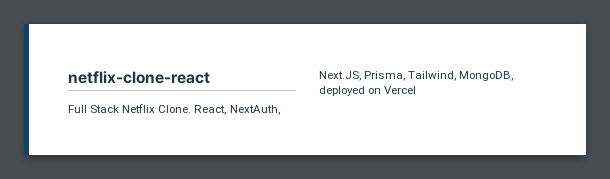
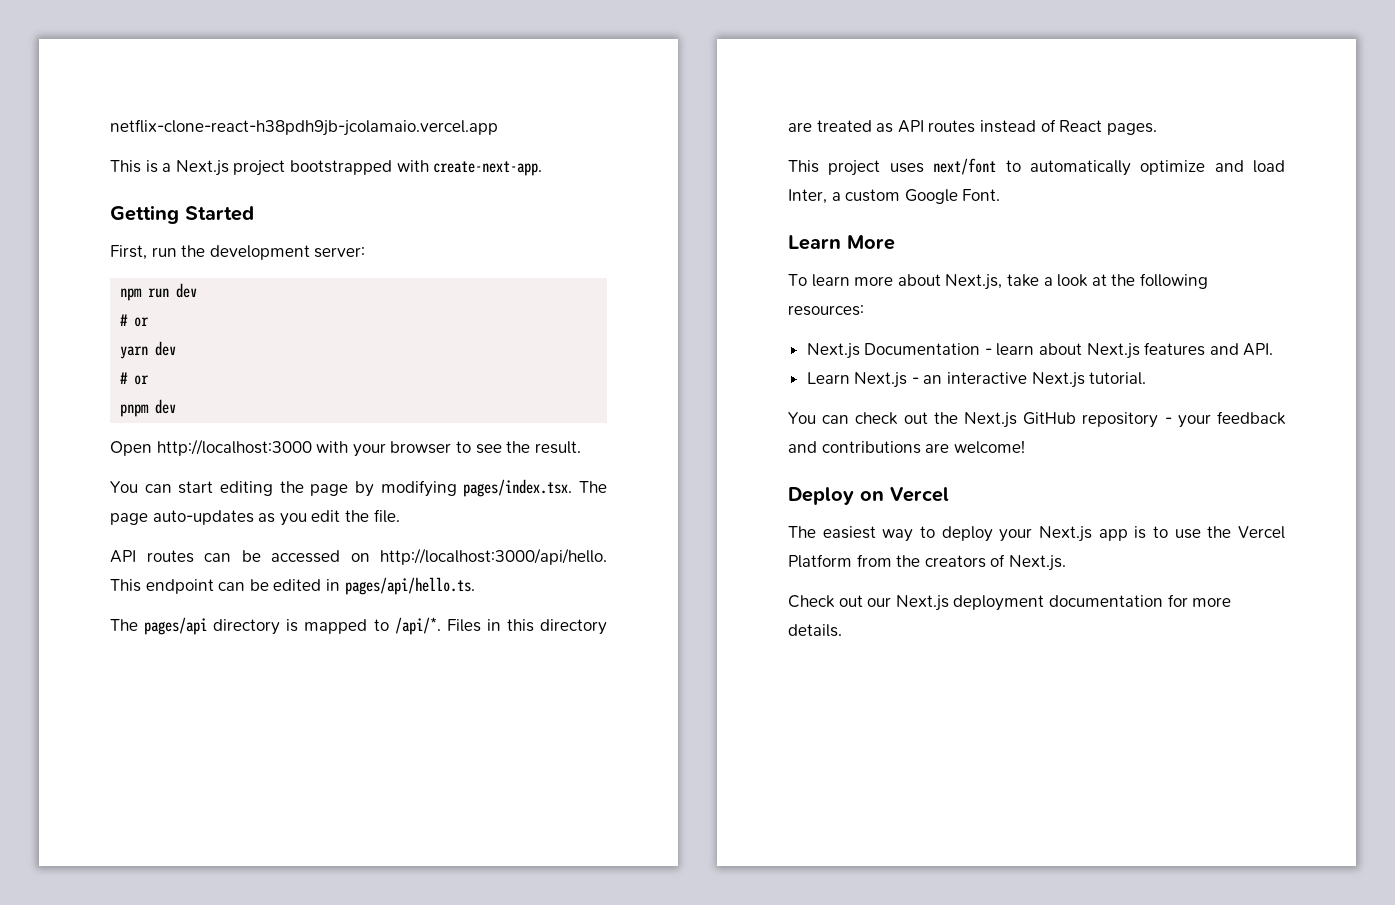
- netflix-clone-react
- Full Stack Netflix Clone. React, NextAuth, Next.JS, Prisma, Tailwind, MongoDB, deployed on Vercel
+ netflix-clone-react-h38pdh9jb-jcolamaio.vercel.app
+ This is a Next.js project bootstrapped with create-next-app.
+ Getting Started
+ First, run the development server:
+ npm run dev
+ # or
+ yarn dev
+ # or
+ pnpm dev
+ Open http://localhost:3000 with your browser to see the result.
+ You can start editing the page by modifying pages/index.tsx. The page auto-updates as you edit the file.
+ API routes can be accessed on http://localhost:3000/api/hello. This endpoint can be edited in pages/api/hello.ts.
+ The pages/api directory is mapped to /api/*. Files in this directory are treated as API routes instead of React pages.
+ This project uses next/font to automatically optimize and load Inter, a custom Google Font.
+ Learn More
+ To learn more about Next.js, take a look at the following resources:
+ Next.js Documentation - learn about Next.js features and API.
+ Learn Next.js - an interactive Next.js tutorial.
+ You can check out the Next.js GitHub repository - your feedback and contributions are welcome!
+ Deploy on Vercel
+ The easiest way to deploy your Next.js app is to use the Vercel Platform from the creators of Next.js.
+ Check out our Next.js deployment documentation for more details.

